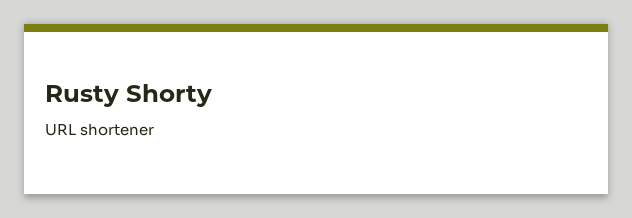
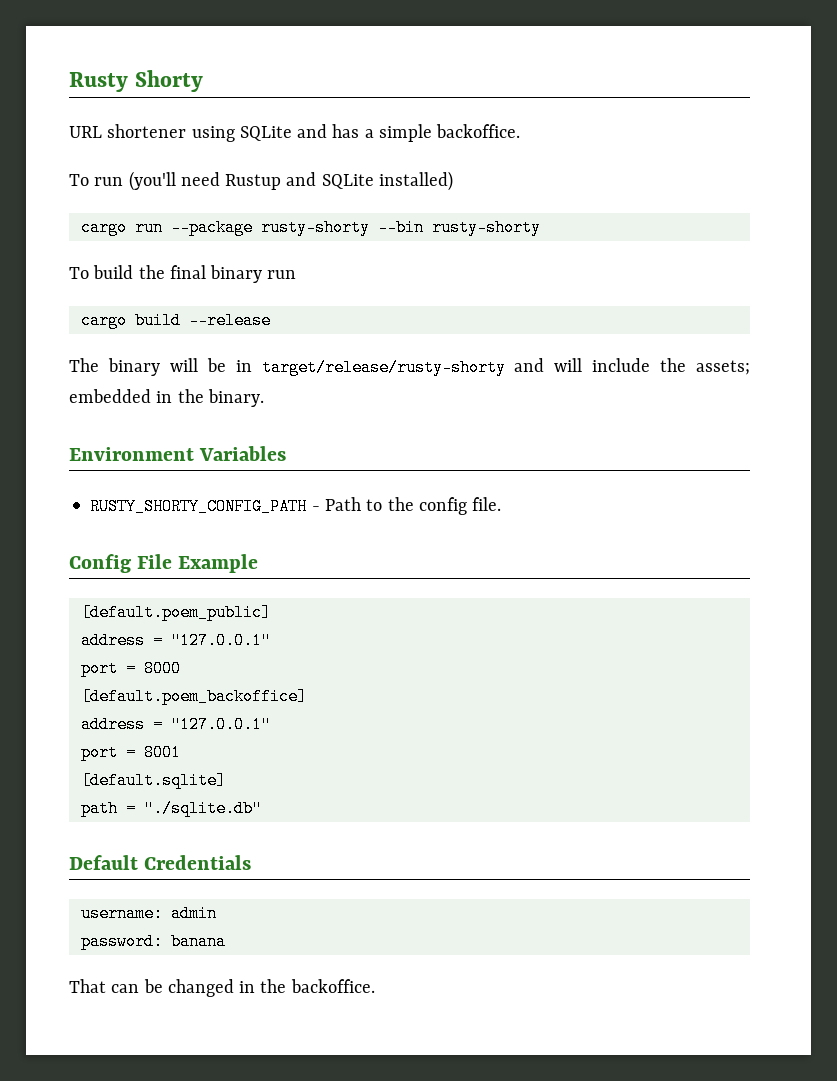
- URL shortener
+ URL shortener using SQLite and has a simple backoffice.
+ To run (you'll need Rustup and SQLite installed)
+ cargo run --package rusty-shorty --bin rusty-shorty
+ To build the final binary run
+ cargo build --release
+ The binary will be in target/release/rusty-shorty and will include the assets; embedded in the binary.
+ Environment Variables
+ RUSTY_SHORTY_CONFIG_PATH - Path to the config file.
+ Config File Example
+ [default.poem_public]
+ address = "127.0.0.1"
+ port = 8000
+ [default.poem_backoffice]
+ address = "127.0.0.1"
+ port = 8001
+ [default.sqlite]
+ path = "./sqlite.db"
+ Default Credentials
+ username: admin
+ password: banana
+ That can be changed in the backoffice.

